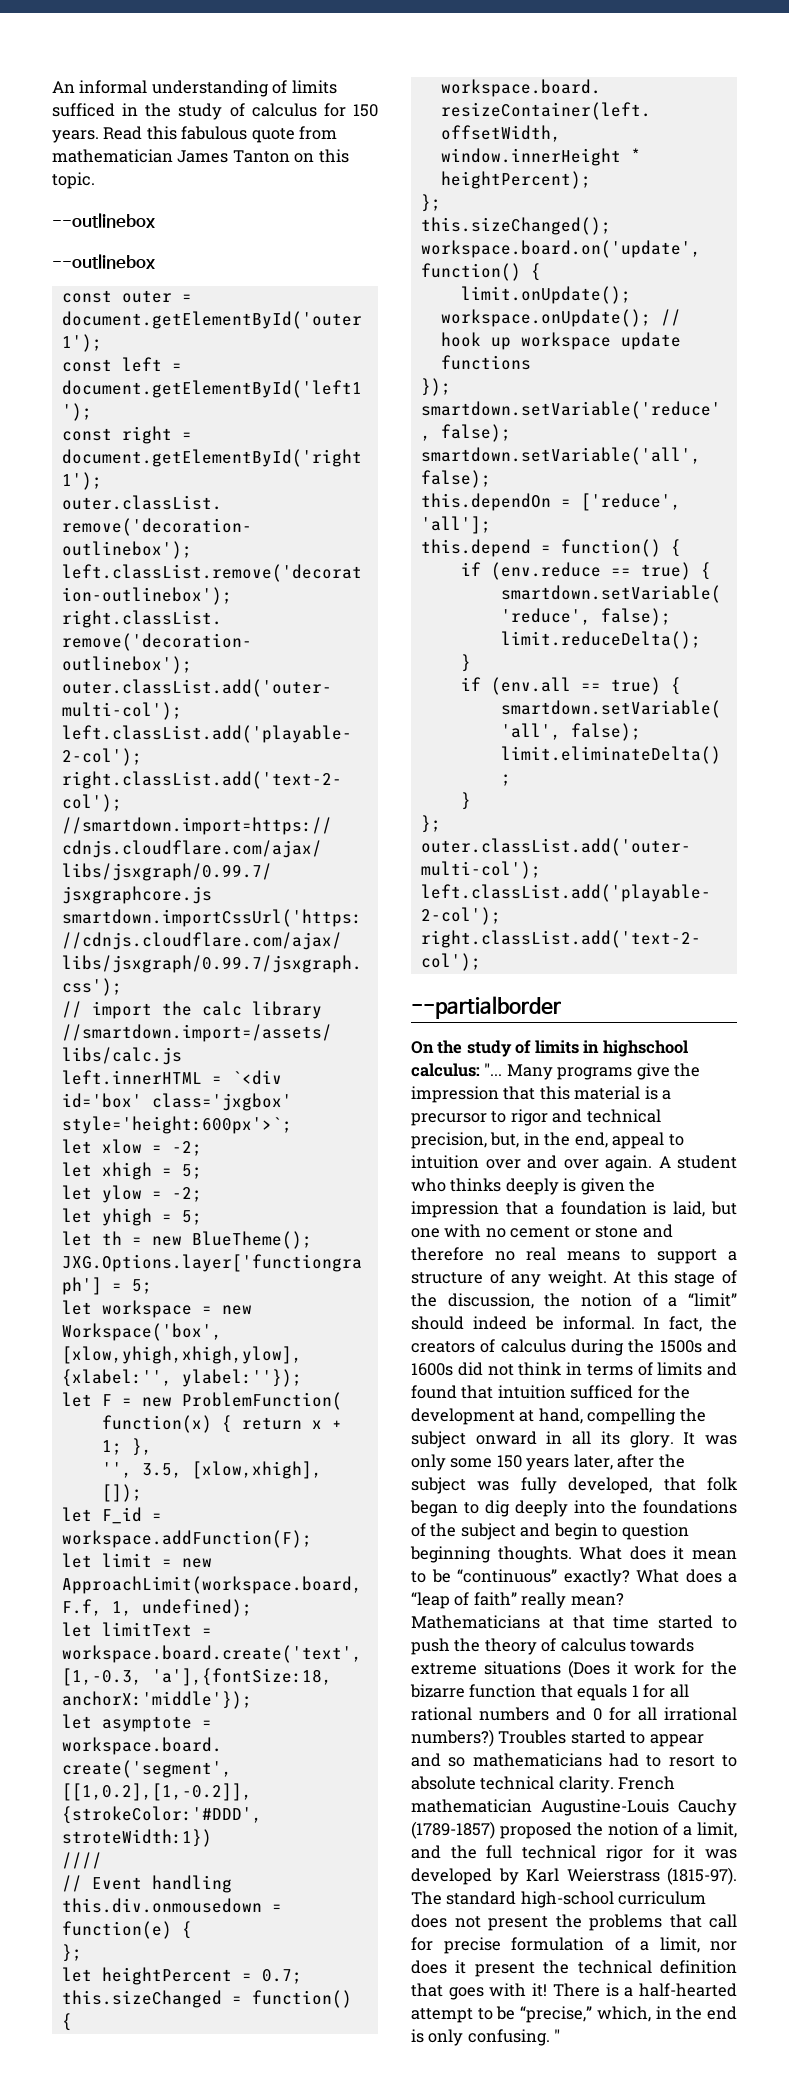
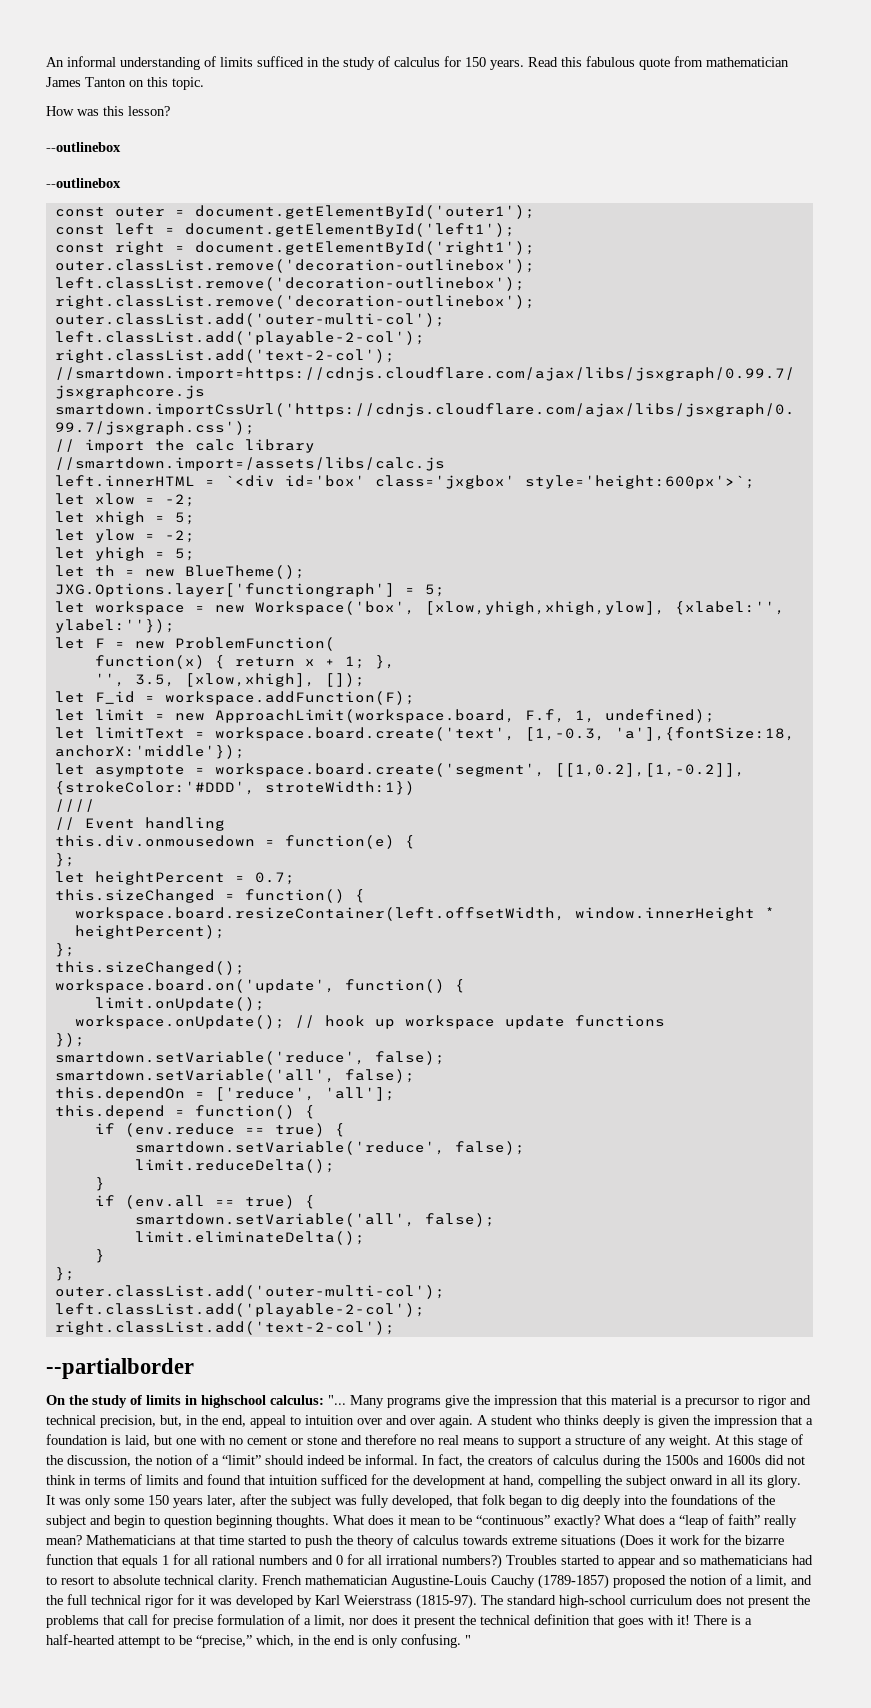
+ How was this lesson?

